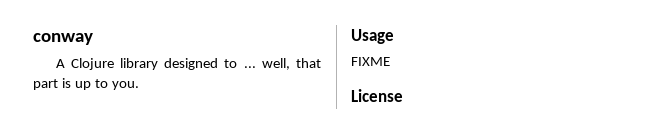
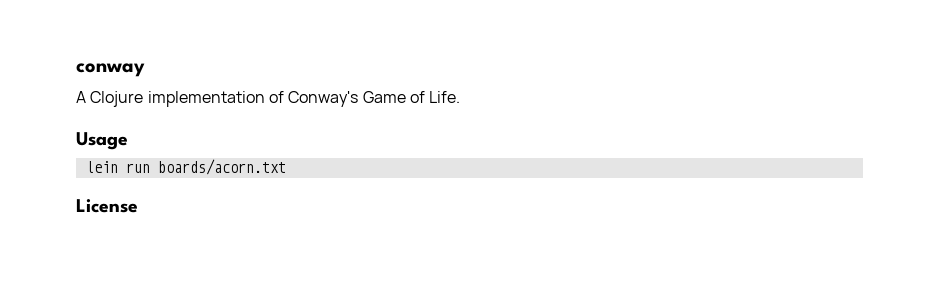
- A Clojure library designed to ... well, that part is up to you.
+ A Clojure implementation of Conway's Game of Life.
  Usage
- FIXME
+ lein run boards/acorn.txt

